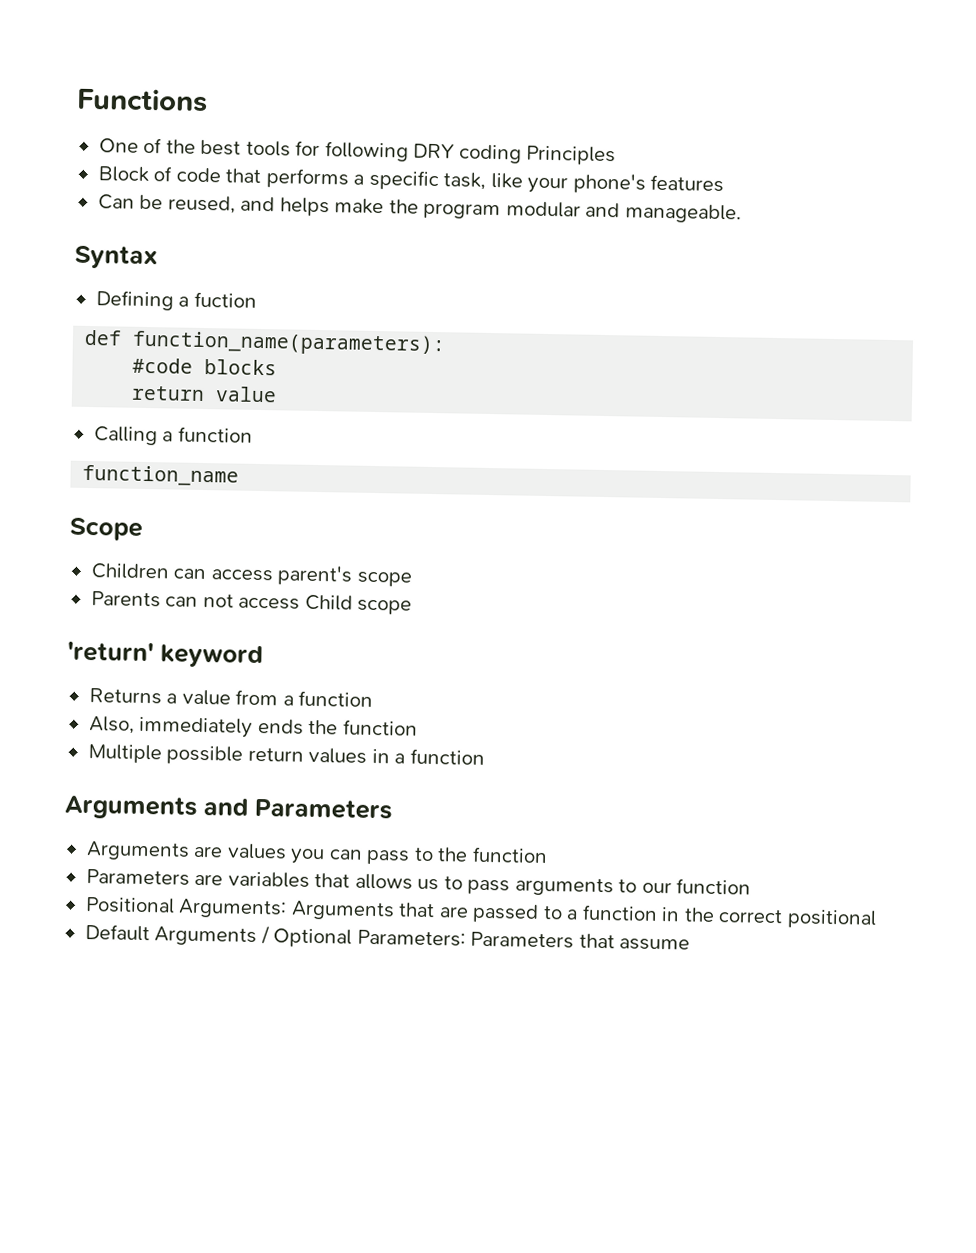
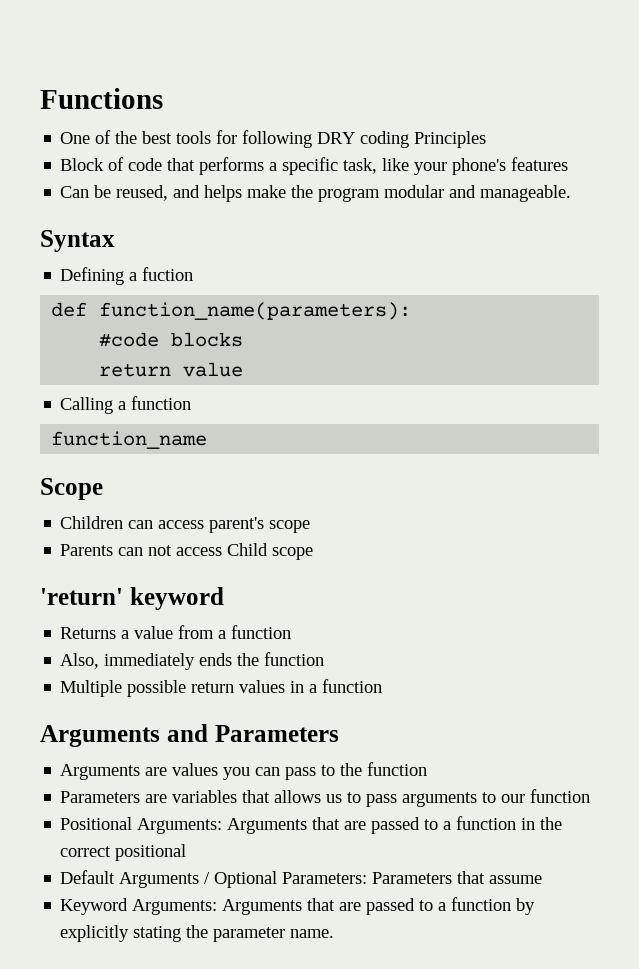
+ Keyword Arguments: Arguments that are passed to a function by explicitly stating the parameter name.

